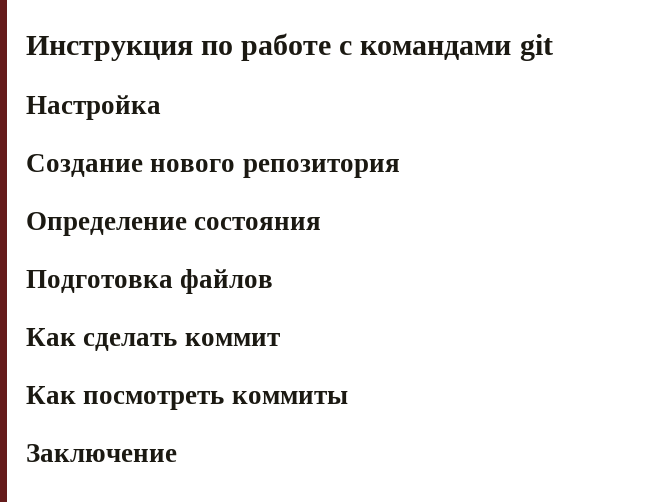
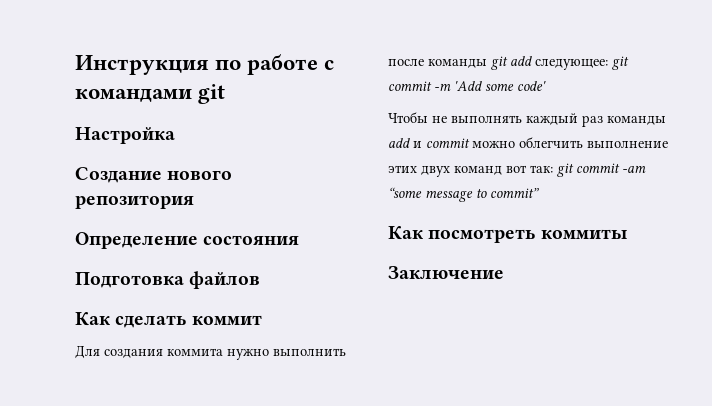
+ Для создания коммита нужно выполнить после команды git add следующее: git commit -m 'Add some code'
+ Чтобы не выполнять каждый раз команды add и commit можно облегчить выполнение этих двух команд вот так: git commit -am “some message to commit”

